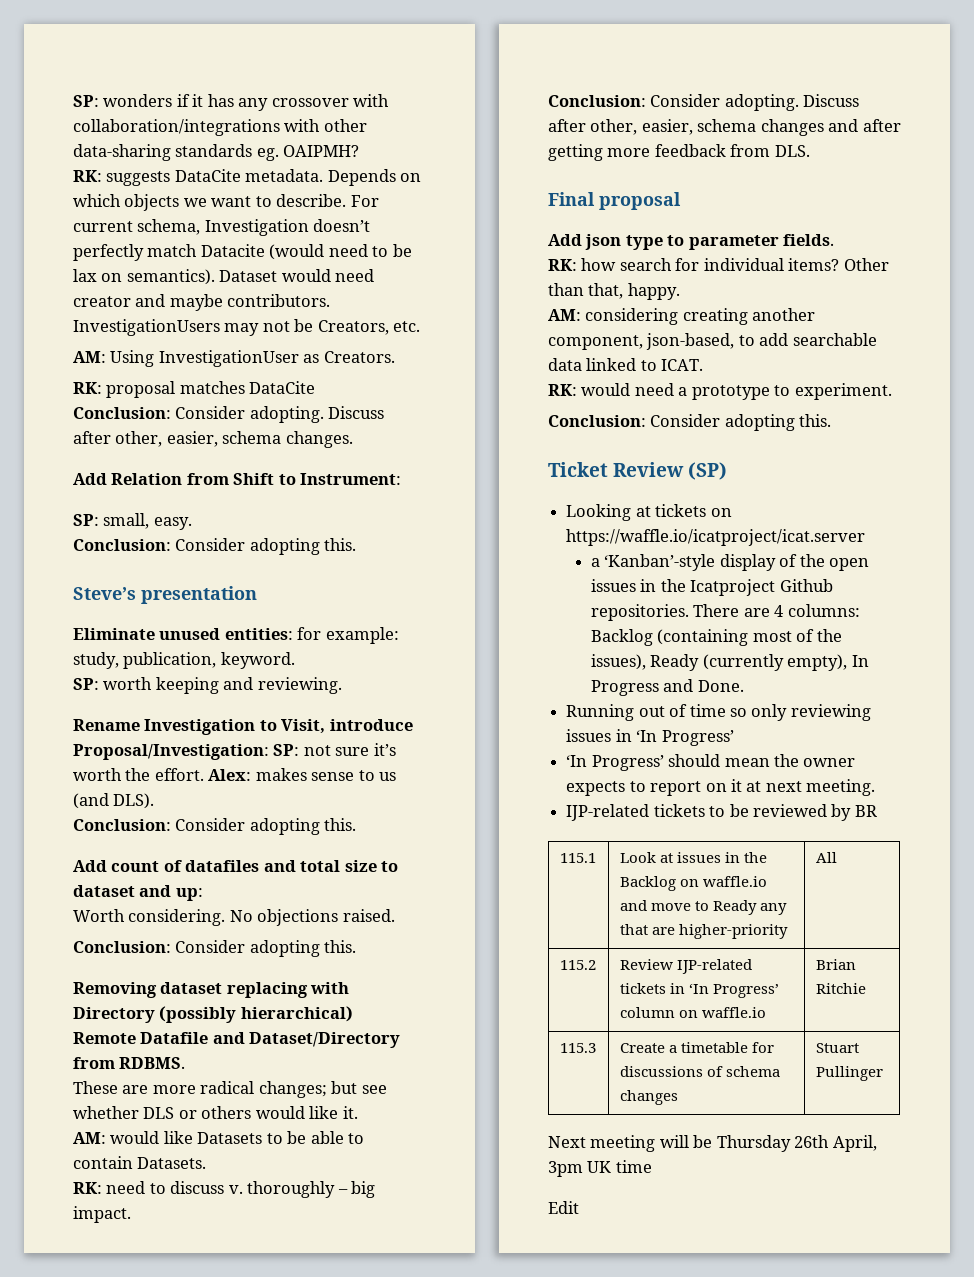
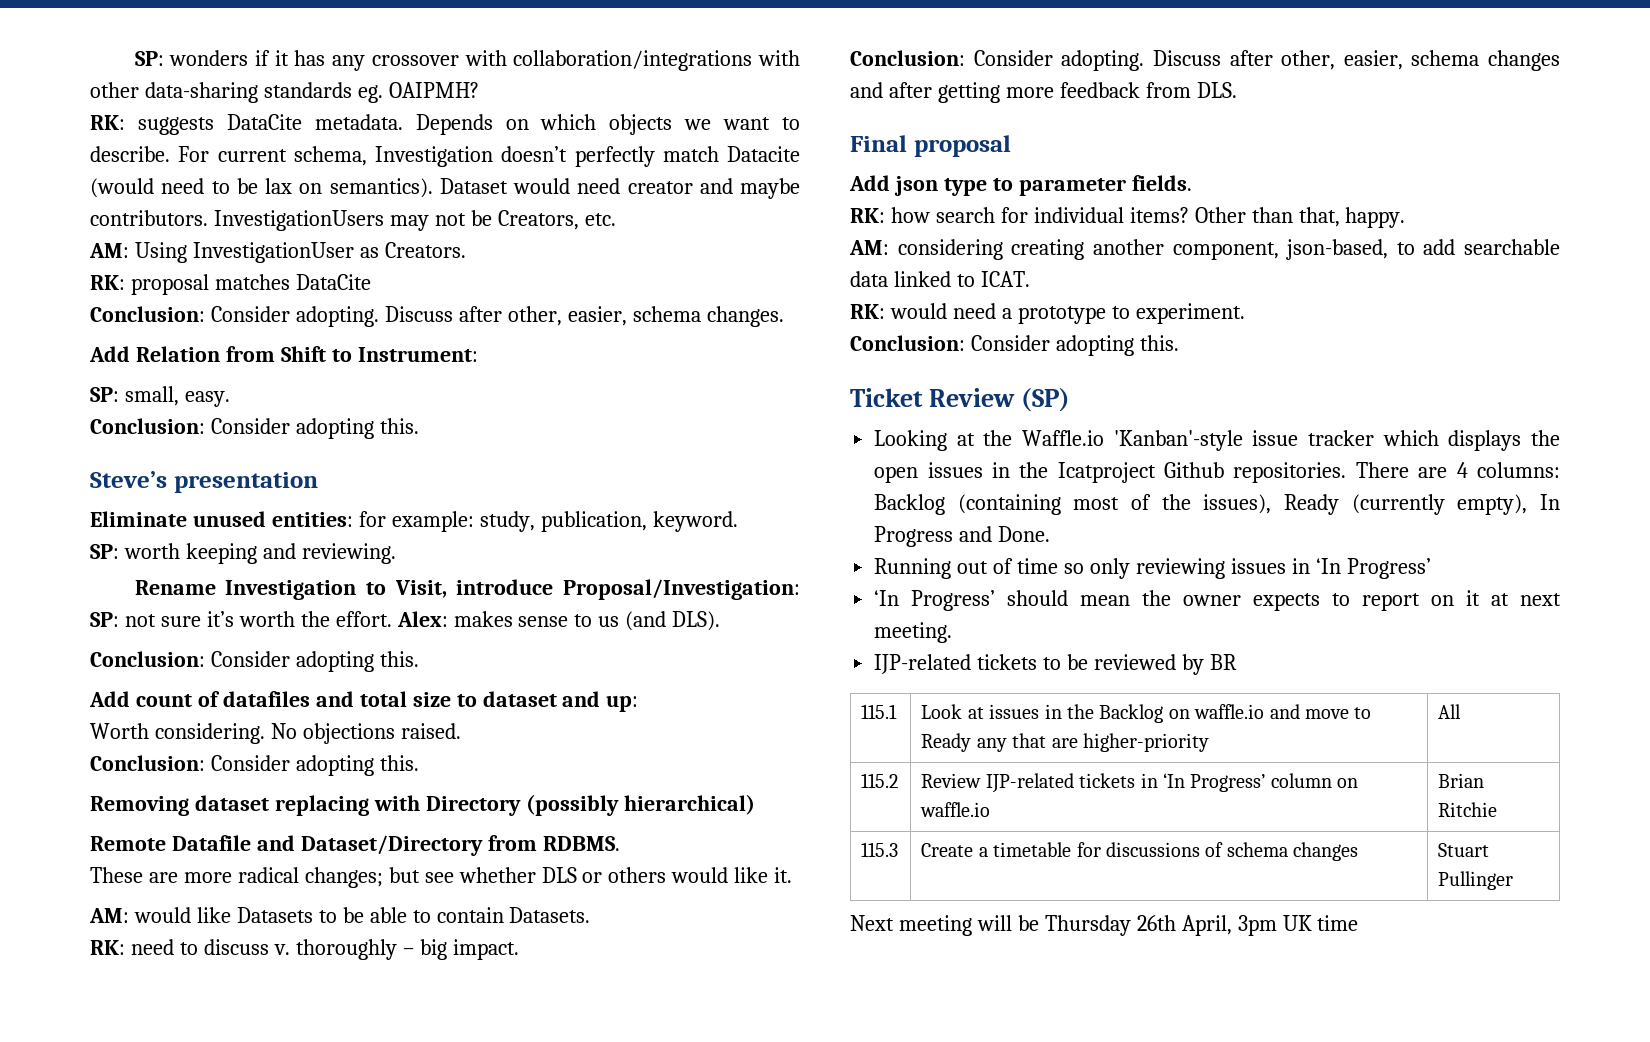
- Looking at tickets on https://waffle.io/icatproject/icat.server
- a ‘Kanban’-style display of the open issues in the Icatproject Github repositories.
+ Looking at the Waffle.io 'Kanban'-style issue tracker which displays the open issues in the Icatproject Github repositories.
- Edit

